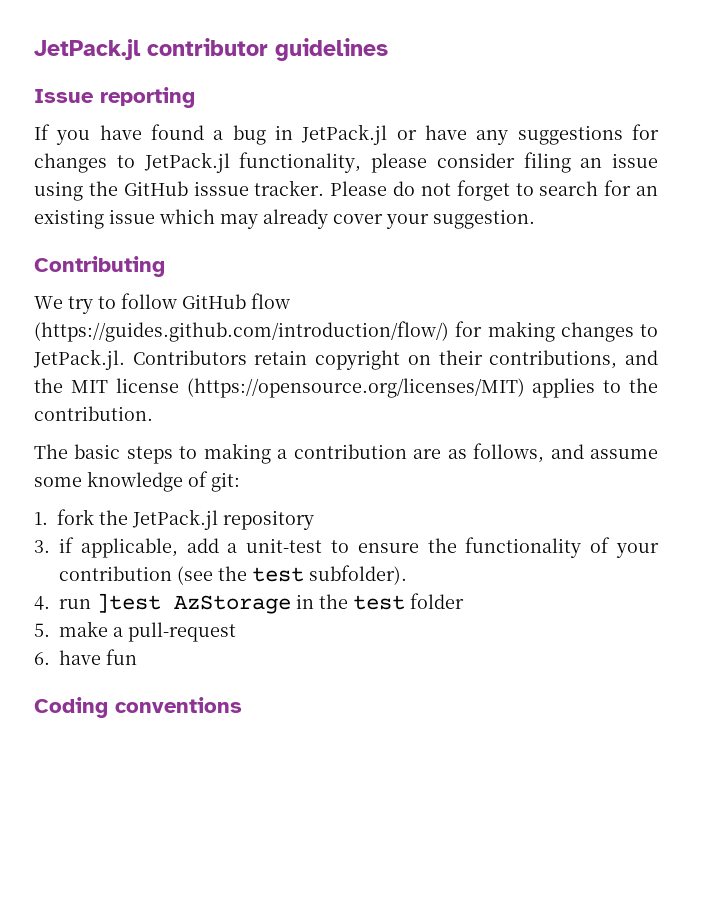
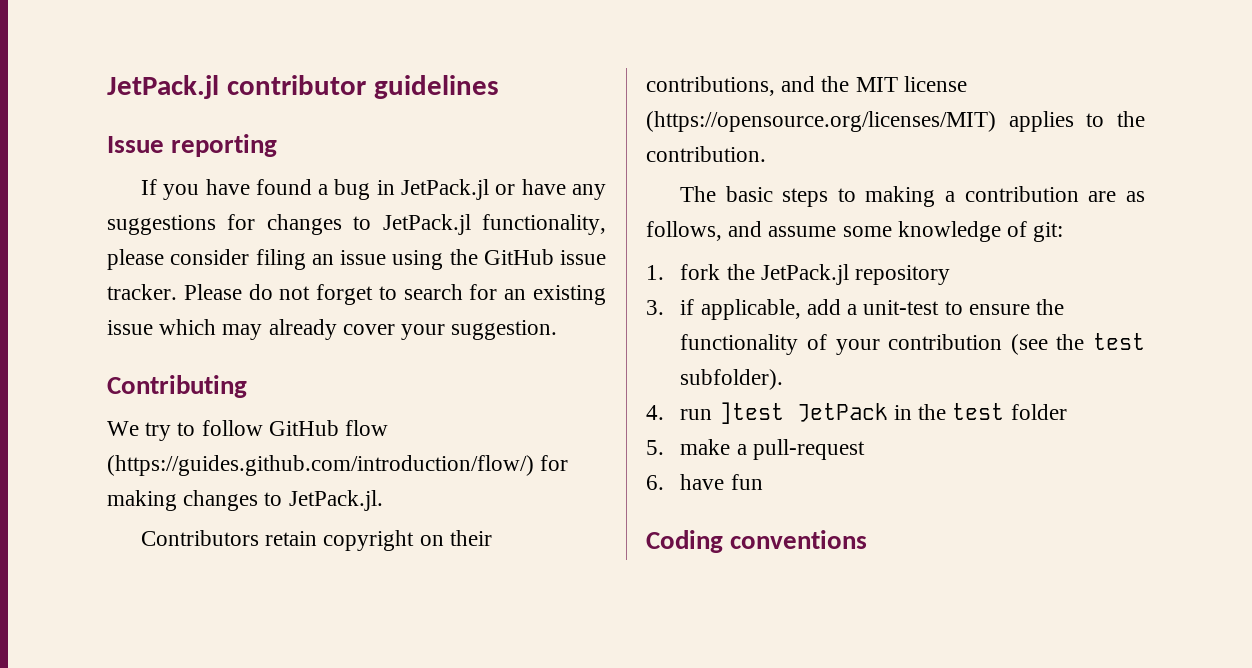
- If you have found a bug in JetPack.jl or have any suggestions for changes to JetPack.jl functionality, please consider filing an issue using the GitHub isssue tracker.
+ If you have found a bug in JetPack.jl or have any suggestions for changes to JetPack.jl functionality, please consider filing an issue using the GitHub issue tracker.
- We try to follow GitHub flow (https://guides.github.com/introduction/flow/) for making changes to JetPack.jl. Contributors retain copyright on their contributions, and the MIT license (https://opensource.org/licenses/MIT) applies to the contribution.
+ We try to follow GitHub flow (https://guides.github.com/introduction/flow/) for making changes to JetPack.jl.
+ Contributors retain copyright on their contributions, and the MIT license (https://opensource.org/licenses/MIT) applies to the contribution.
- 4. run ]test AzStorage in the test folder
+ 4. run ]test JetPack in the test folder

